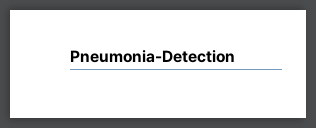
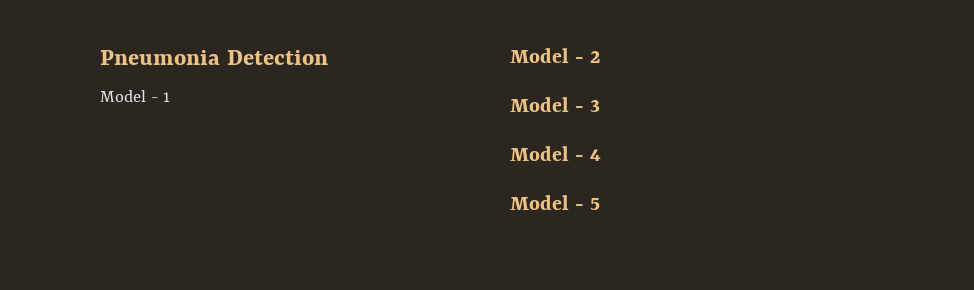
- Pneumonia-Detection
+ Pneumonia Detection
+ Model - 1
+ Model - 2
+ Model - 3
+ Model - 4
+ Model - 5

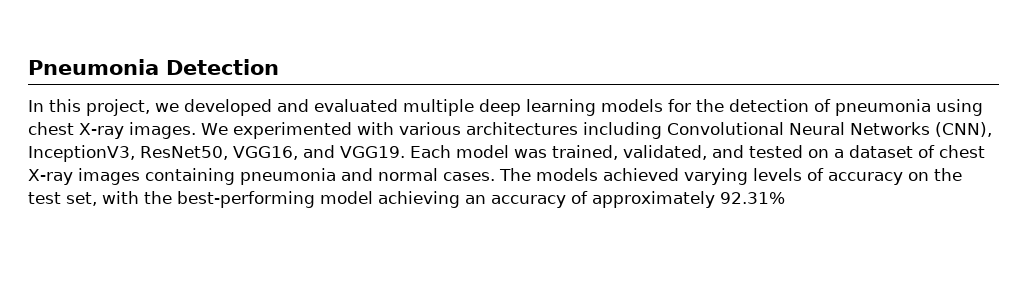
- Model - 1
- Model - 2
- Model - 3
- Model - 4
- Model - 5
+ In this project, we developed and evaluated multiple deep learning models for the detection of pneumonia using chest X-ray images. We experimented with various architectures including Convolutional Neural Networks (CNN), InceptionV3, ResNet50, VGG16, and VGG19. Each model was trained, validated, and tested on a dataset of chest X-ray images containing pneumonia and normal cases. The models achieved varying levels of accuracy on the test set, with the best-performing model achieving an accuracy of approximately 92.31%

